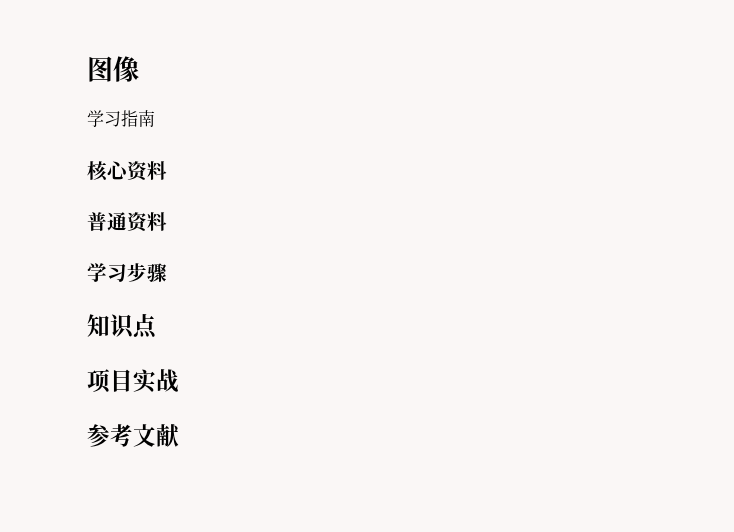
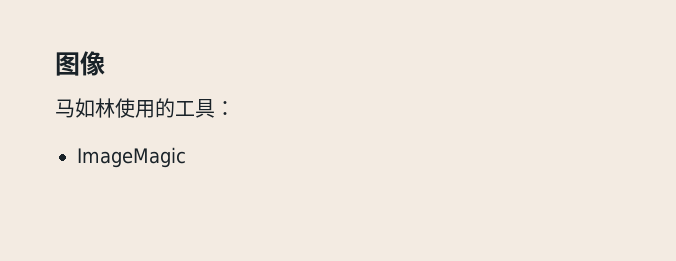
- 学习指南
- 核心资料
- 普通资料
- 学习步骤
- 知识点
- 项目实战
- 参考文献
+ 马如林使用的工具：
+ ImageMagic

